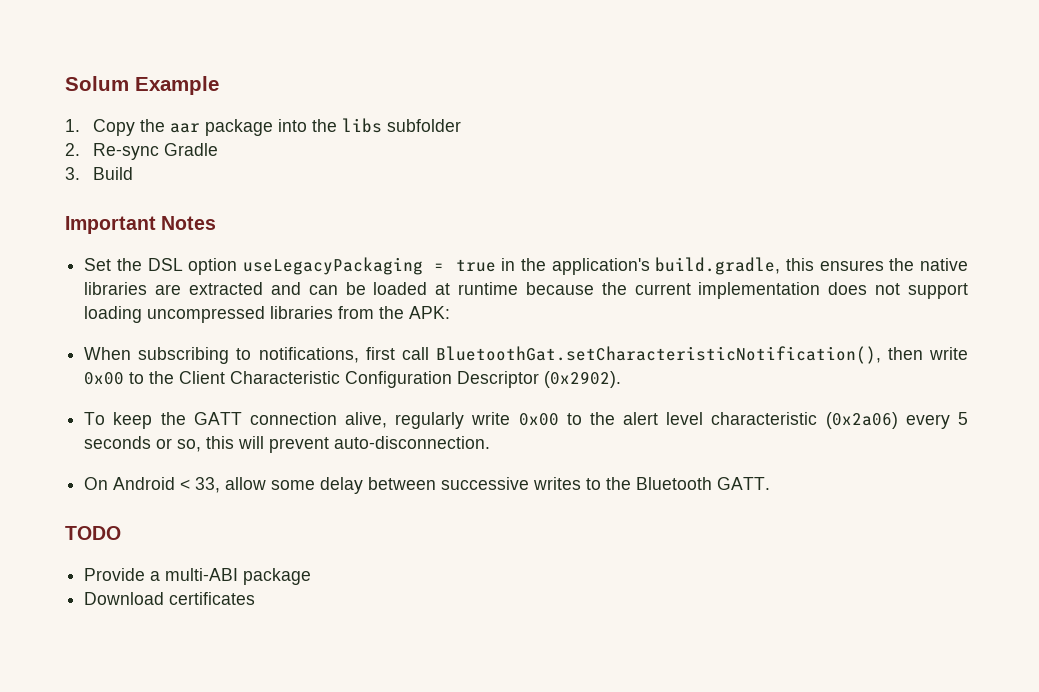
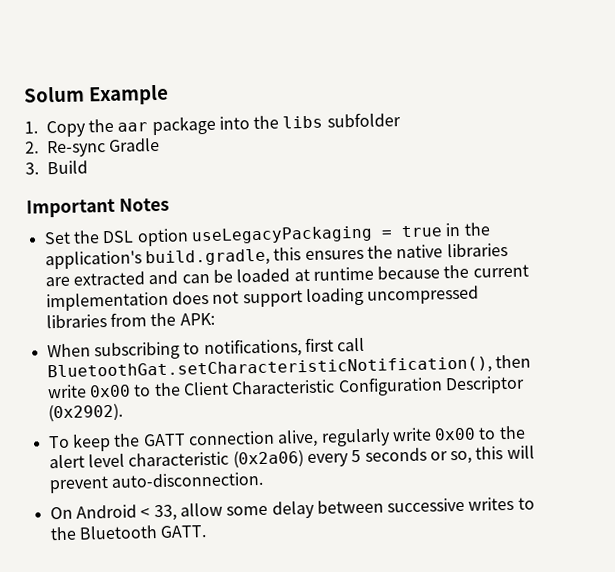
- TODO
- Provide a multi-ABI package
- Download certificates

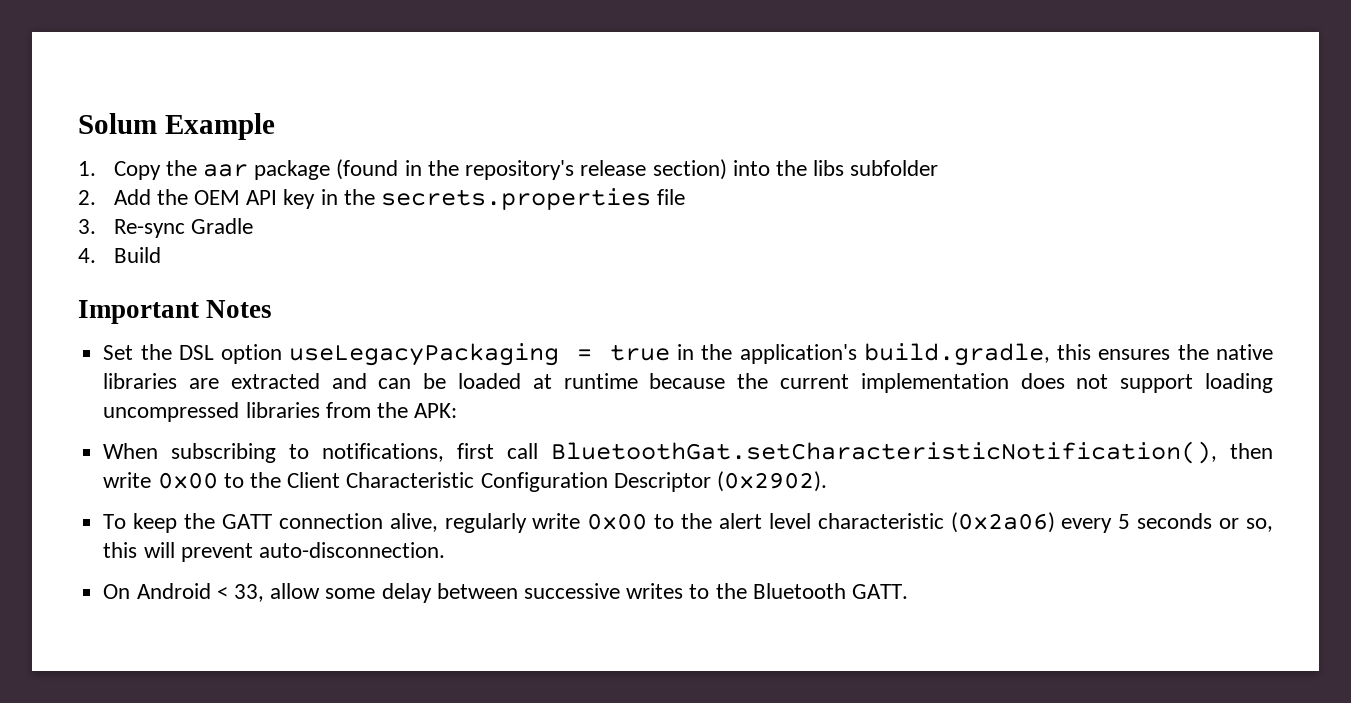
- 1. Copy the aar package into the libs subfolder
- 2. Re-sync Gradle
+ 1. Copy the aar package (found in the repository's release section) into the libs subfolder
+ 2. Add the OEM API key in the secrets.properties file
+ 3. Re-sync Gradle
- 3. Build
+ 4. Build

